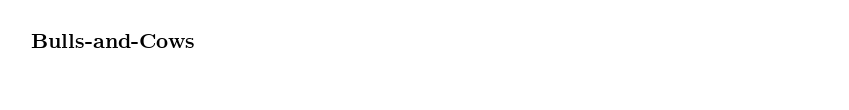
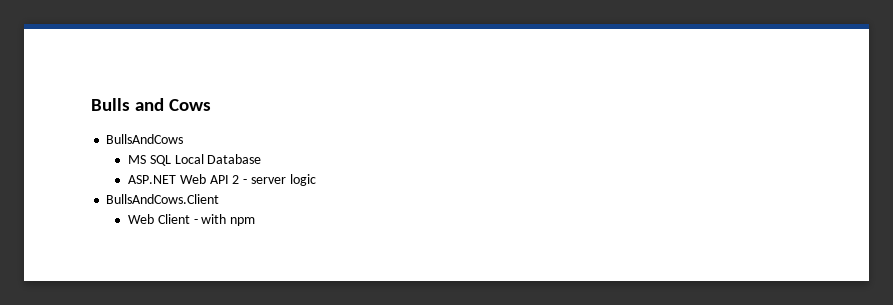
- Bulls-and-Cows
+ Bulls and Cows
+ BullsAndCows
+ MS SQL Local Database
+ ASP.NET Web API 2 - server logic
+ BullsAndCows.Client
+ Web Client - with npm

